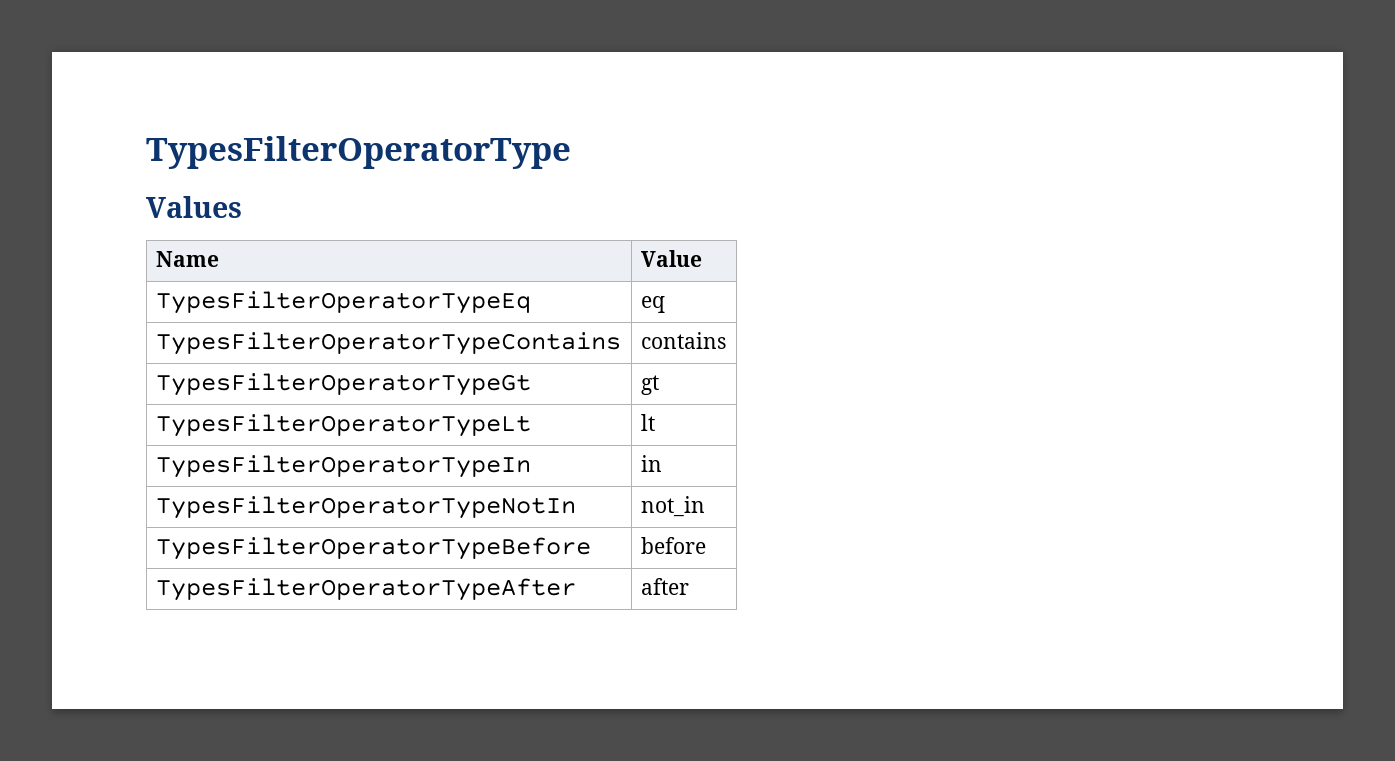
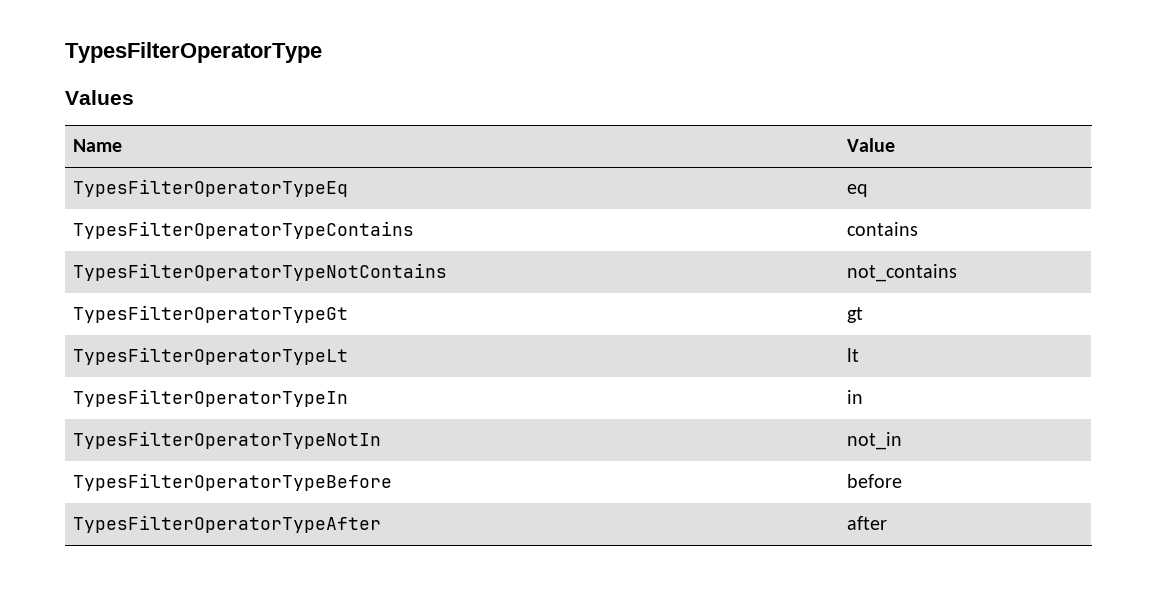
+ TypesFilterOperatorTypeNotContains | not_contains

